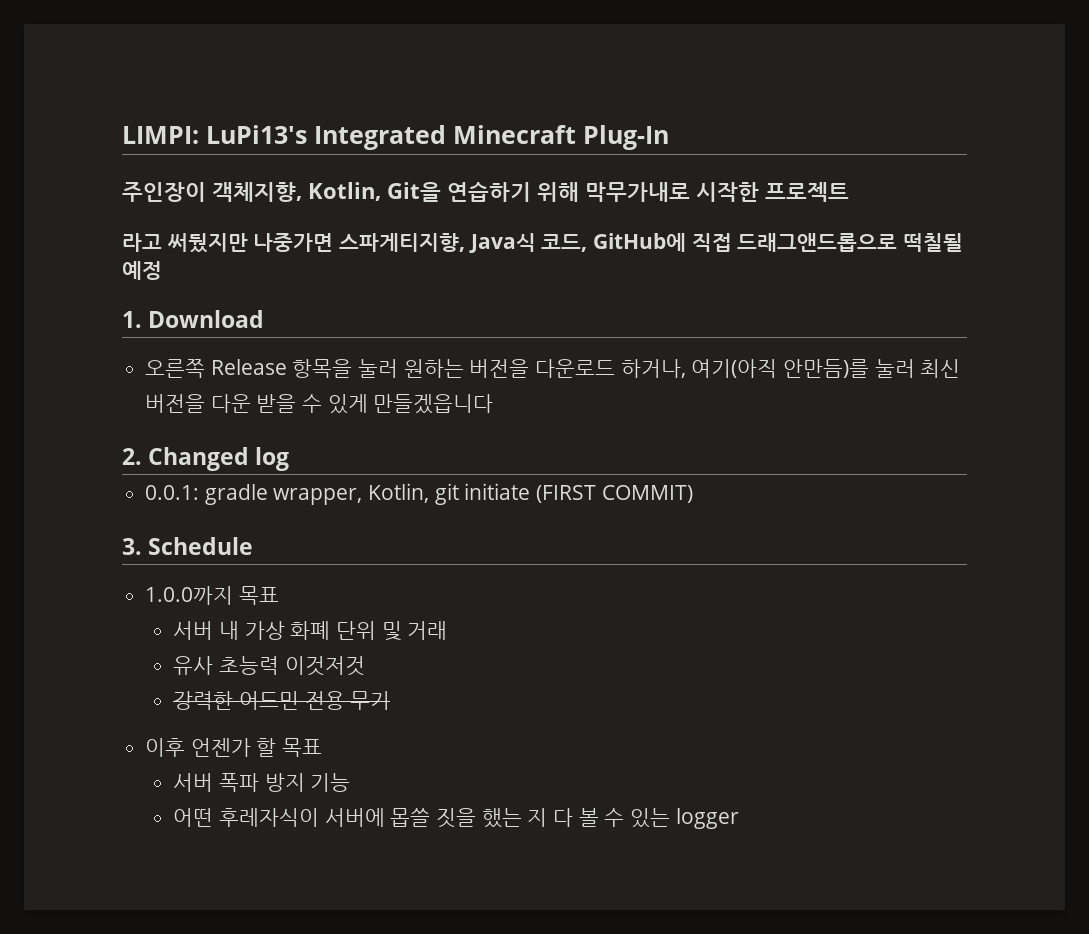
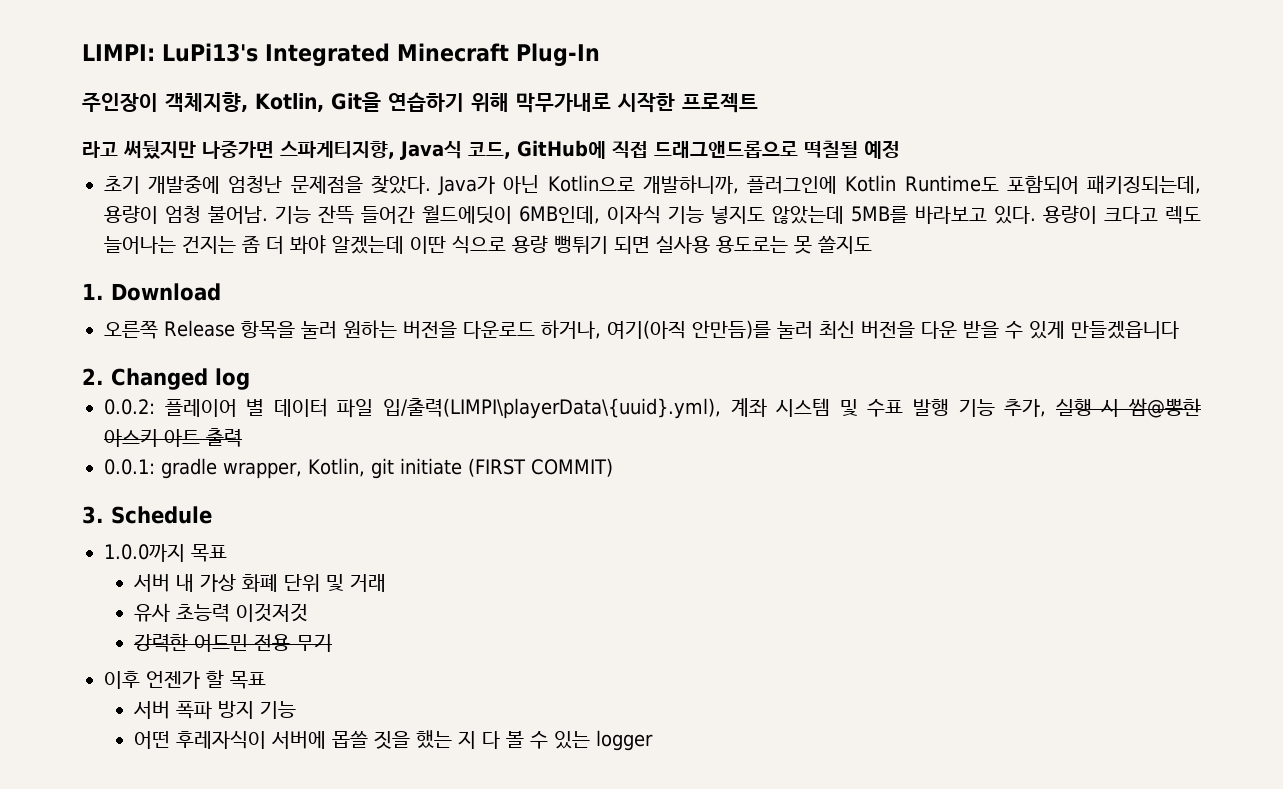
+ 초기 개발중에 엄청난 문제점을 찾았다. Java가 아닌 Kotlin으로 개발하니까, 플러그인에 Kotlin Runtime도 포함되어 패키징되는데, 용량이 엄청 불어남. 기능 잔뜩 들어간 월드에딧이 6MB인데, 이자식 기능 넣지도 않았는데 5MB를 바라보고 있다. 용량이 크다고 렉도 늘어나는 건지는 좀 더 봐야 알겠는데 이딴 식으로 용량 뻥튀기 되면 실사용 용도로는 못 쓸지도
+ 0.0.2: 플레이어 별 데이터 파일 입/출력(LIMPI\playerData\{uuid}.yml), 계좌 시스템 및 수표 발행 기능 추가, 실행 시 쌈@뽕한 아스키 아트 출력

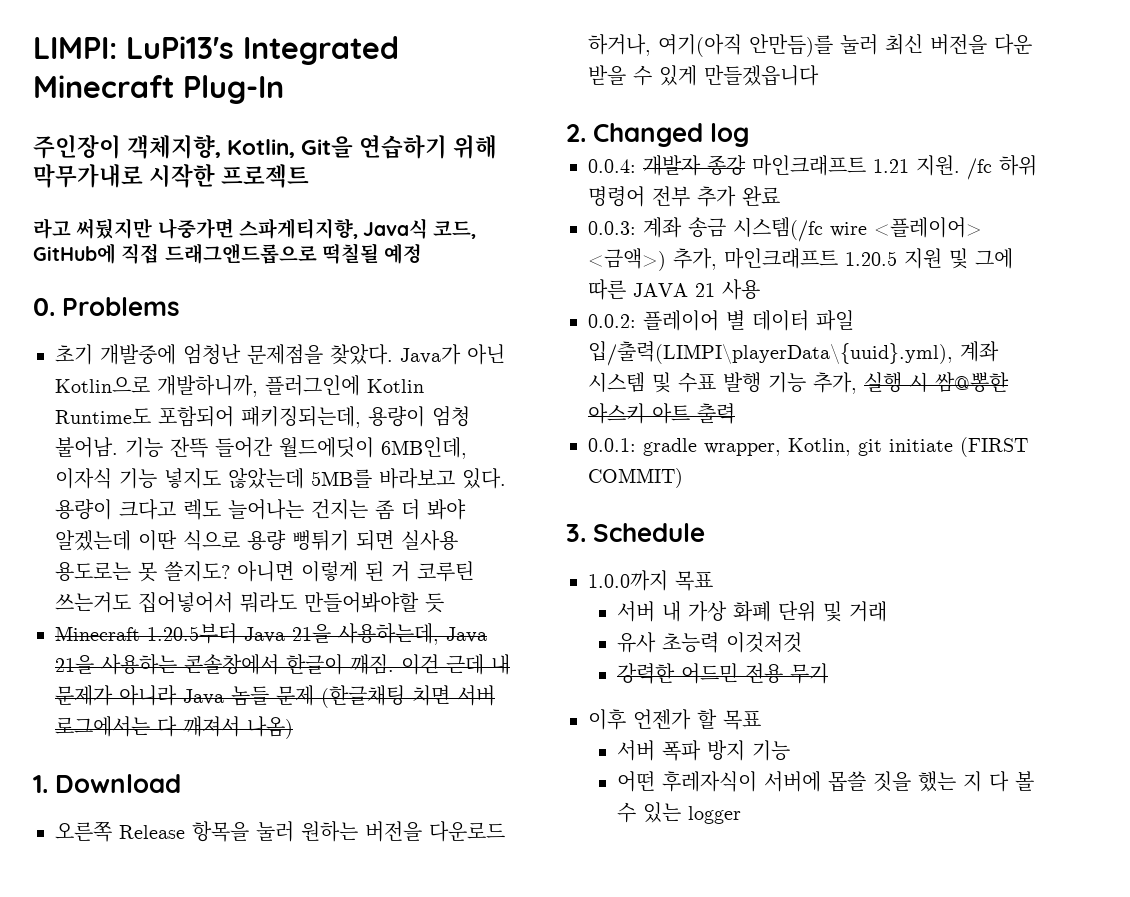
+ 0. Problems
- 용량이 크다고 렉도 늘어나는 건지는 좀 더 봐야 알겠는데 이딴 식으로 용량 뻥튀기 되면 실사용 용도로는 못 쓸지도
+ 용량이 크다고 렉도 늘어나는 건지는 좀 더 봐야 알겠는데 이딴 식으로 용량 뻥튀기 되면 실사용 용도로는 못 쓸지도? 아니면 이렇게 된 거 코루틴 쓰는거도 집어넣어서 뭐라도 만들어봐야할 듯
+ Minecraft 1.20.5부터 Java 21을 사용하는데, Java 21을 사용하는 콘솔창에서 한글이 깨짐. 이건 근데 내 문제가 아니라 Java 놈들 문제 (한글채팅 치면 서버 로그에서는 다 깨져서 나옴)
+ 0.0.4: 개발자 종강 마인크래프트 1.21 지원. /fc 하위 명령어 전부 추가 완료
+ 0.0.3: 계좌 송금 시스템(/fc wire <플레이어> <금액>) 추가, 마인크래프트 1.20.5 지원 및 그에 따른 JAVA 21 사용

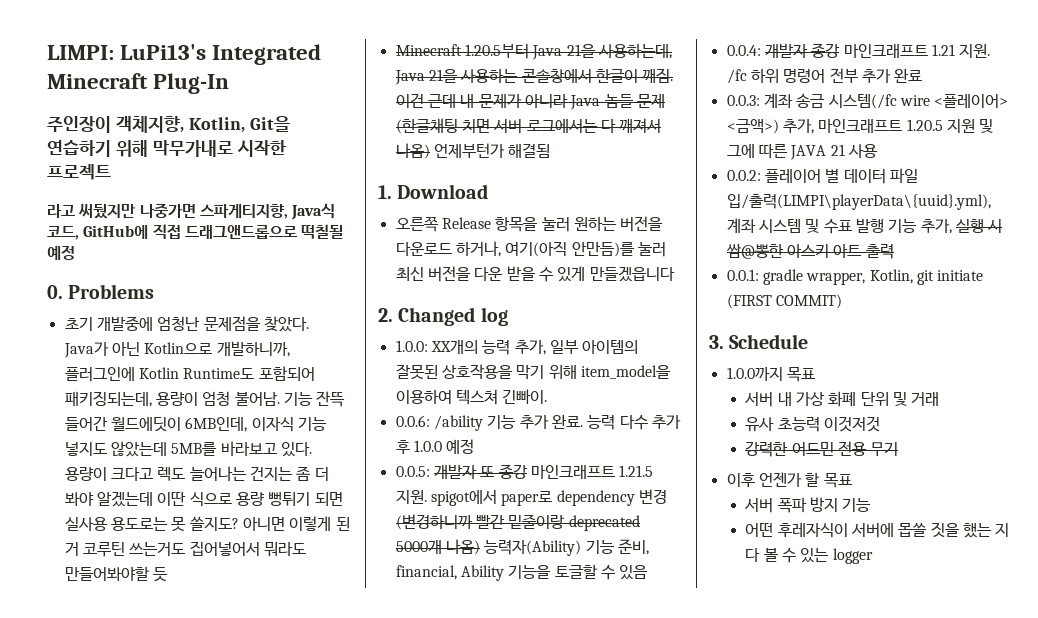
- 이건 근데 내 문제가 아니라 Java 놈들 문제 (한글채팅 치면 서버 로그에서는 다 깨져서 나옴)
+ 이건 근데 내 문제가 아니라 Java 놈들 문제 (한글채팅 치면 서버 로그에서는 다 깨져서 나옴) 언제부턴가 해결됨
+ 1.0.0: XX개의 능력 추가, 일부 아이템의 잘못된 상호작용을 막기 위해 item_model을 이용하여 텍스쳐 긴빠이.
+ 0.0.6: /ability 기능 추가 완료. 능력 다수 추가 후 1.0.0 예정
+ 0.0.5: 개발자 또 종강 마인크래프트 1.21.5 지원. spigot에서 paper로 dependency 변경 (변경하니까 빨간 밑줄이랑 deprecated 5000개 나옴) 능력자(Ability) 기능 준비, financial, Ability 기능을 토글할 수 있음

